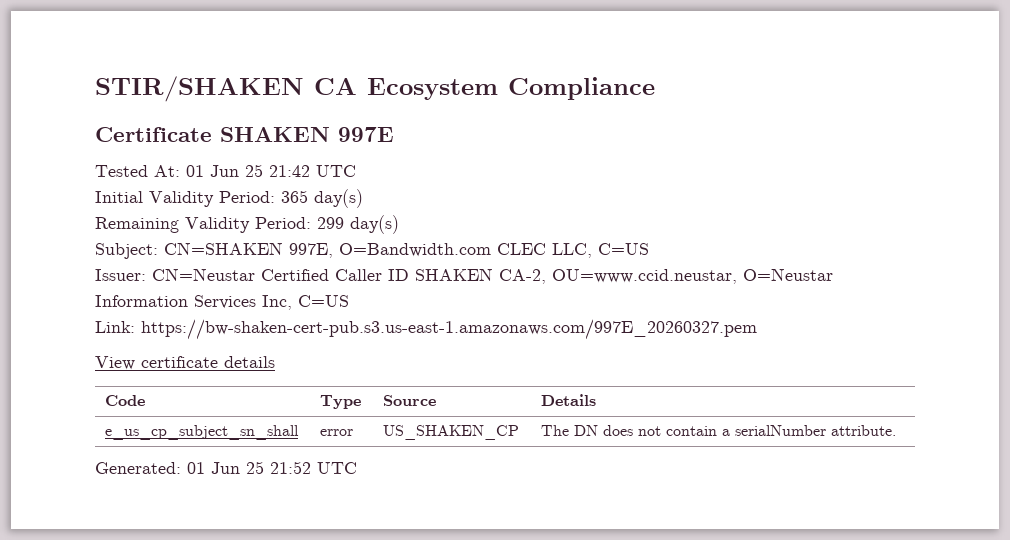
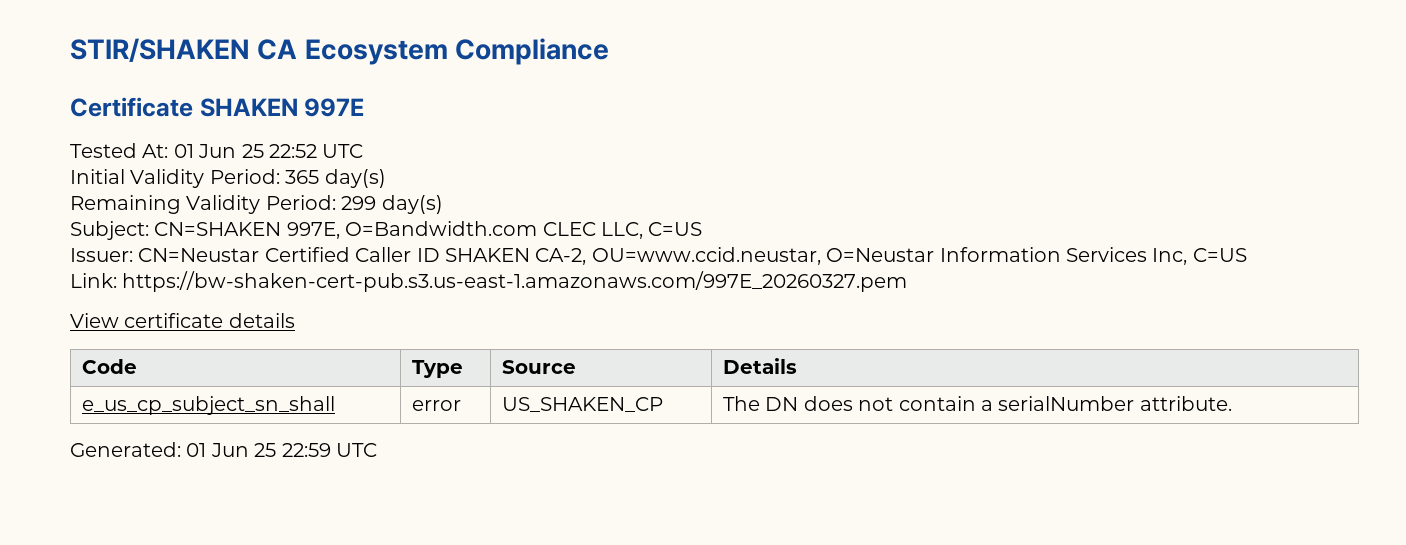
- Tested At: 01 Jun 25 21:42 UTC
+ Tested At: 01 Jun 25 22:52 UTC
- Generated: 01 Jun 25 21:52 UTC
+ Generated: 01 Jun 25 22:59 UTC

